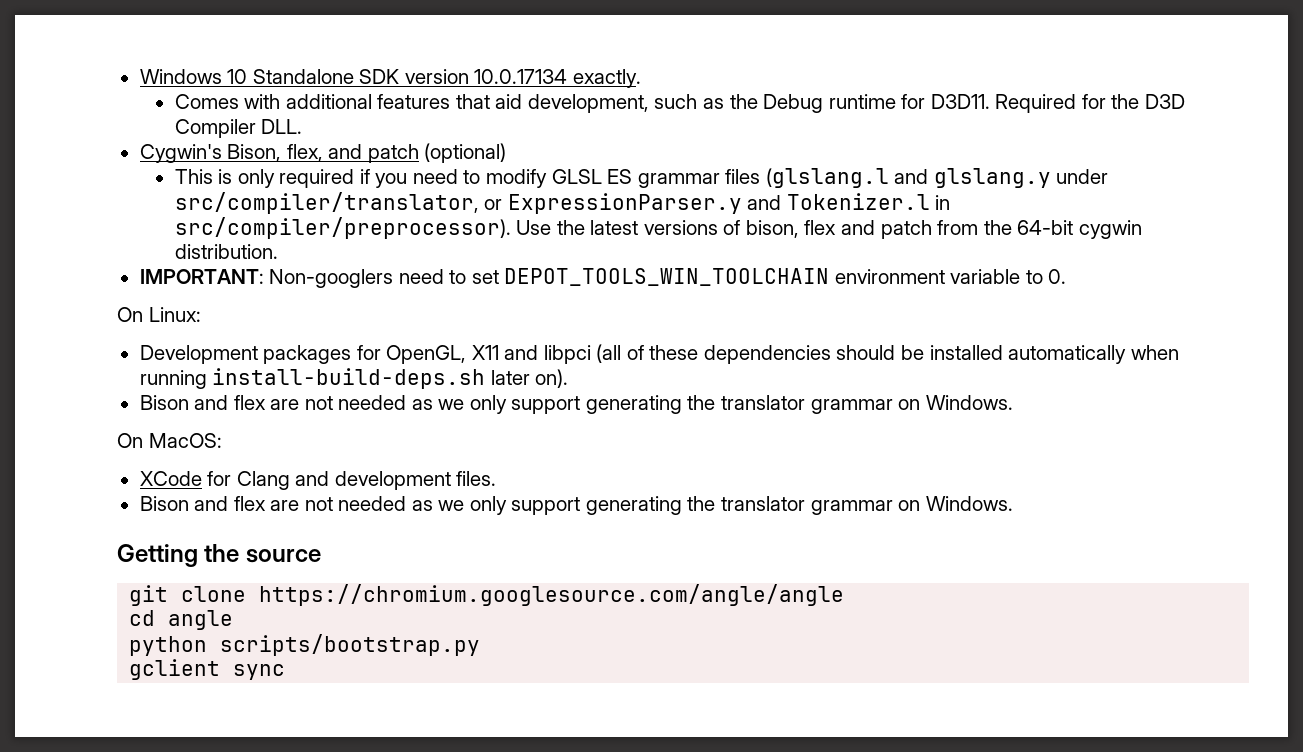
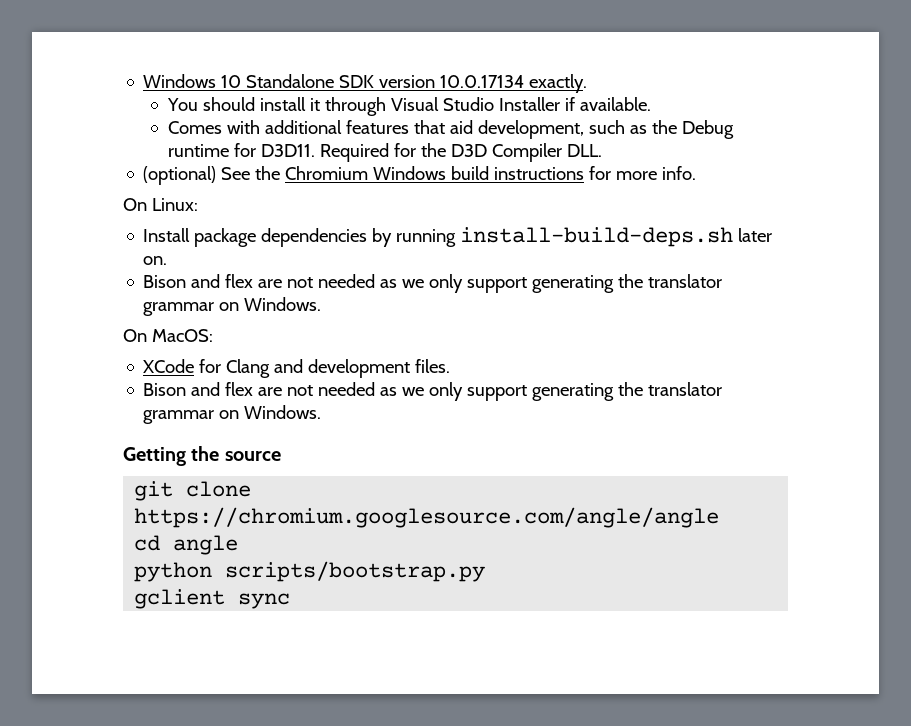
+ You should install it through Visual Studio Installer if available.
- Cygwin's Bison, flex, and patch (optional)
- This is only required if you need to modify GLSL ES grammar files (glslang.l and glslang.y under src/compiler/translator, or ExpressionParser.y and Tokenizer.l in src/compiler/preprocessor). Use the latest versions of bison, flex and patch from the 64-bit cygwin distribution.
- IMPORTANT: Non-googlers need to set DEPOT_TOOLS_WIN_TOOLCHAIN environment variable to 0.
+ (optional) See the Chromium Windows build instructions for more info.
  On Linux:
- Development packages for OpenGL, X11 and libpci (all of these dependencies should be installed automatically when running install-build-deps.sh later on).
+ Install package dependencies by running install-build-deps.sh later on.

